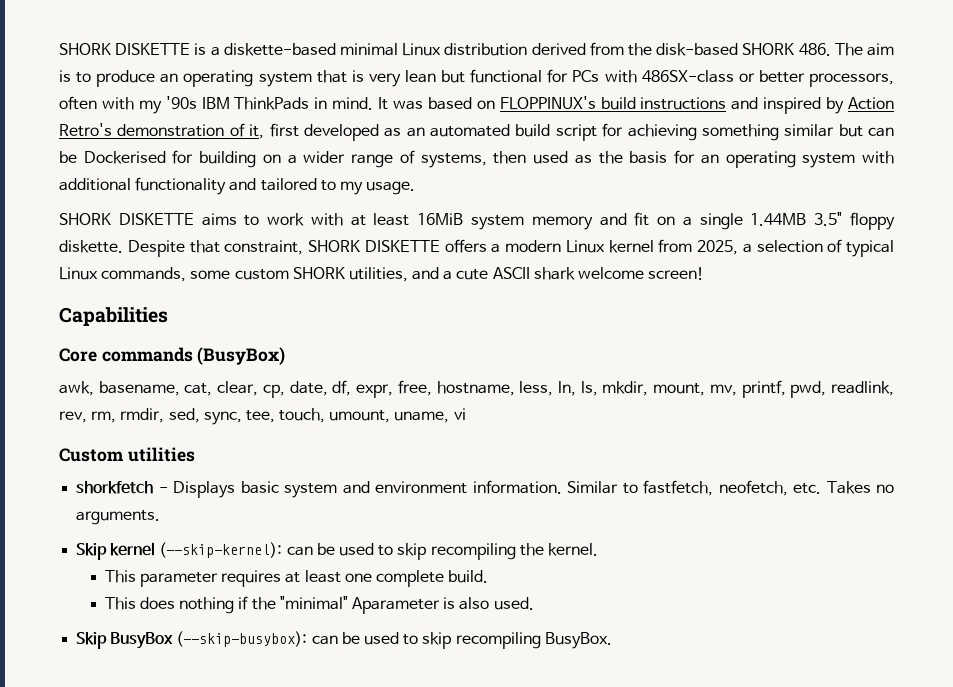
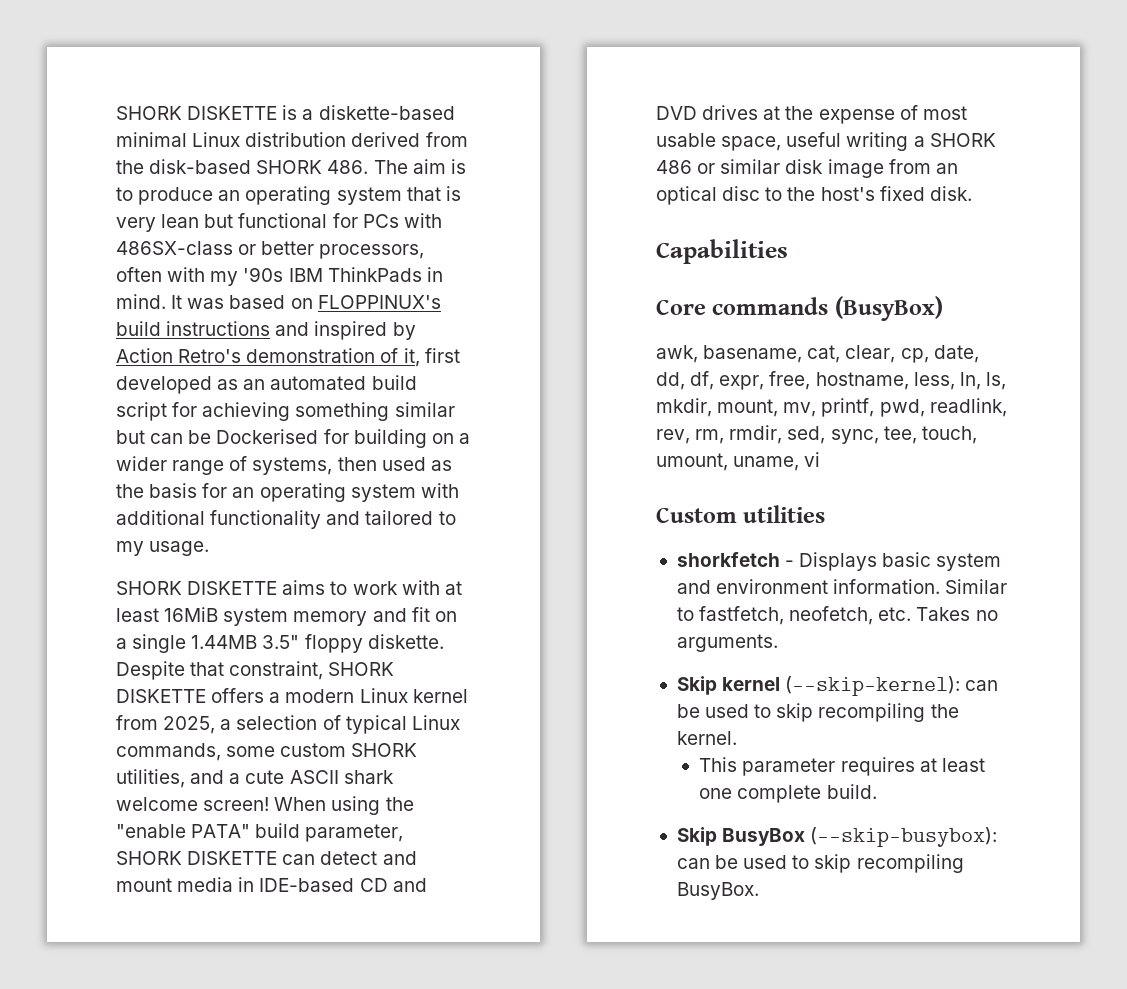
+ When using the "enable PATA" build parameter, SHORK DISKETTE can detect and mount media in IDE-based CD and DVD drives at the expense of most usable space, useful writing a SHORK 486 or similar disk image from an optical disc to the host's fixed disk.
- awk, basename, cat, clear, cp, date, df, expr, free, hostname, less, ln, ls, mkdir, mount, mv, printf, pwd, readlink, rev, rm, rmdir, sed, sync, tee, touch, umount, uname, vi
+ awk, basename, cat, clear, cp, date, dd, df, expr, free, hostname, less, ln, ls, mkdir, mount, mv, printf, pwd, readlink, rev, rm, rmdir, sed, sync, tee, touch, umount, uname, vi
- This does nothing if the "minimal" Aparameter is also used.

